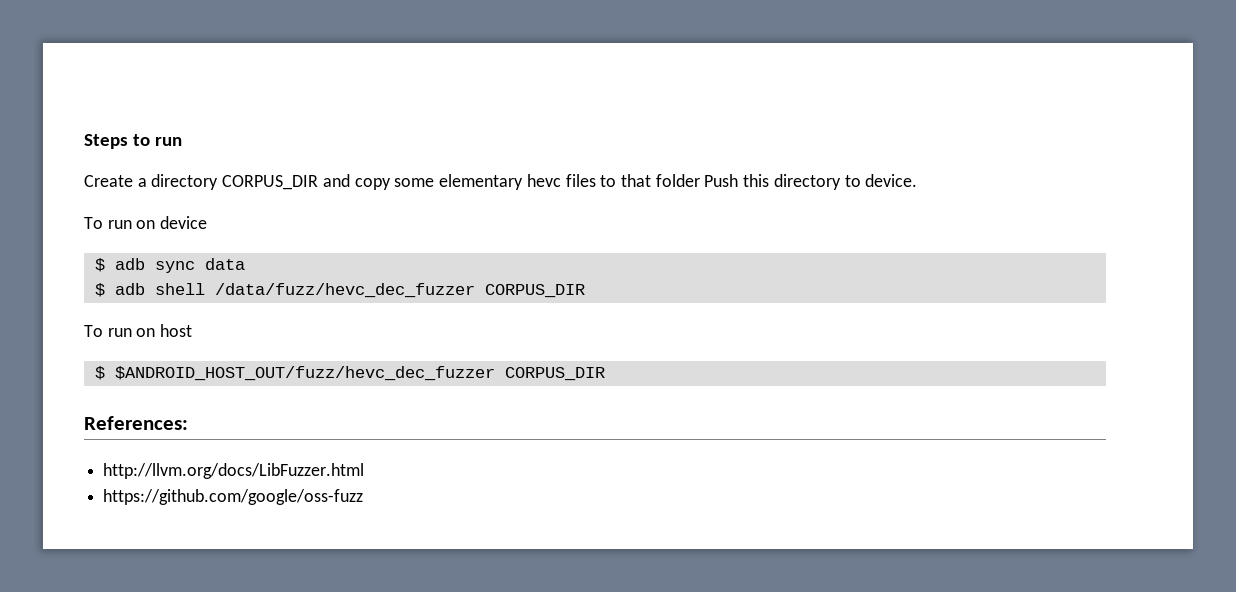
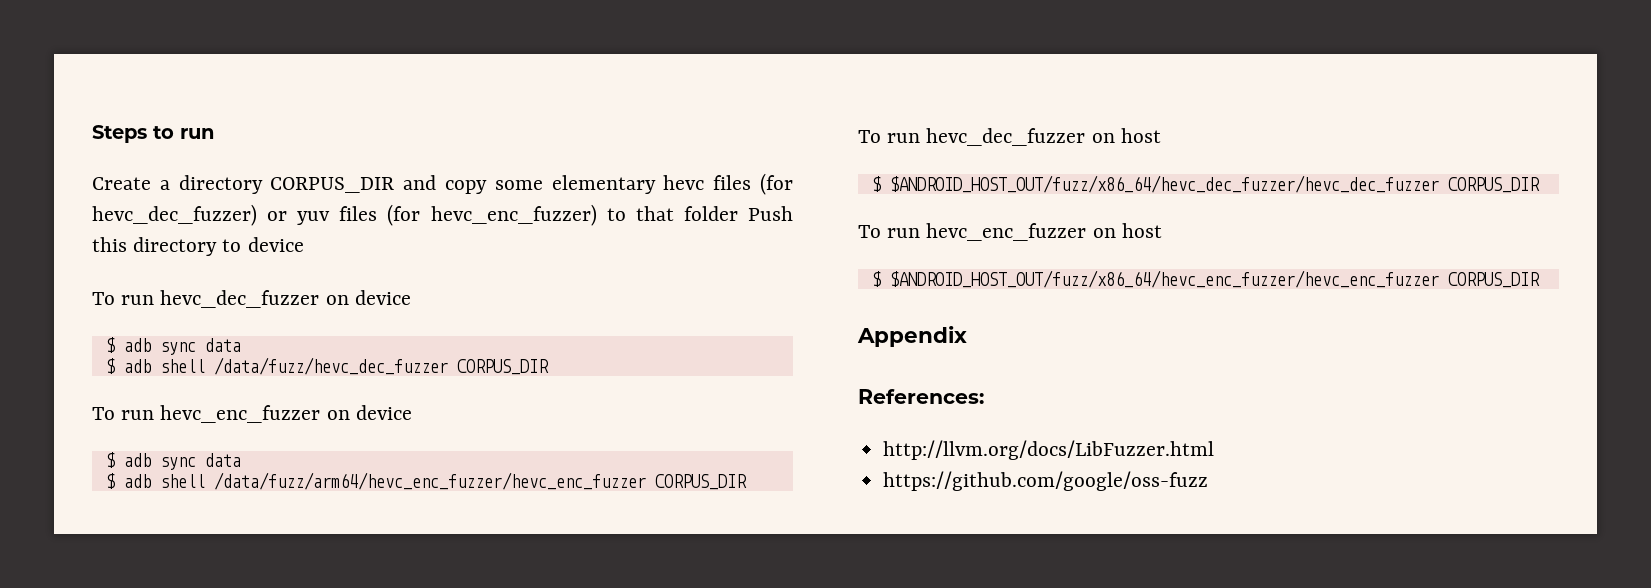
- Create a directory CORPUS_DIR and copy some elementary hevc files to that folder Push this directory to device.
- To run on device
+ Create a directory CORPUS_DIR and copy some elementary hevc files (for hevc_dec_fuzzer) or yuv files (for hevc_enc_fuzzer) to that folder Push this directory to device
+ To run hevc_dec_fuzzer on device
- To run on host
- $ $ANDROID_HOST_OUT/fuzz/hevc_dec_fuzzer CORPUS_DIR
+ To run hevc_enc_fuzzer on device
+ $ adb sync data
+ $ adb shell /data/fuzz/arm64/hevc_enc_fuzzer/hevc_enc_fuzzer CORPUS_DIR
+ To run hevc_dec_fuzzer on host
+ $ $ANDROID_HOST_OUT/fuzz/x86_64/hevc_dec_fuzzer/hevc_dec_fuzzer CORPUS_DIR
+ To run hevc_enc_fuzzer on host
+ $ $ANDROID_HOST_OUT/fuzz/x86_64/hevc_enc_fuzzer/hevc_enc_fuzzer CORPUS_DIR
+ Appendix

